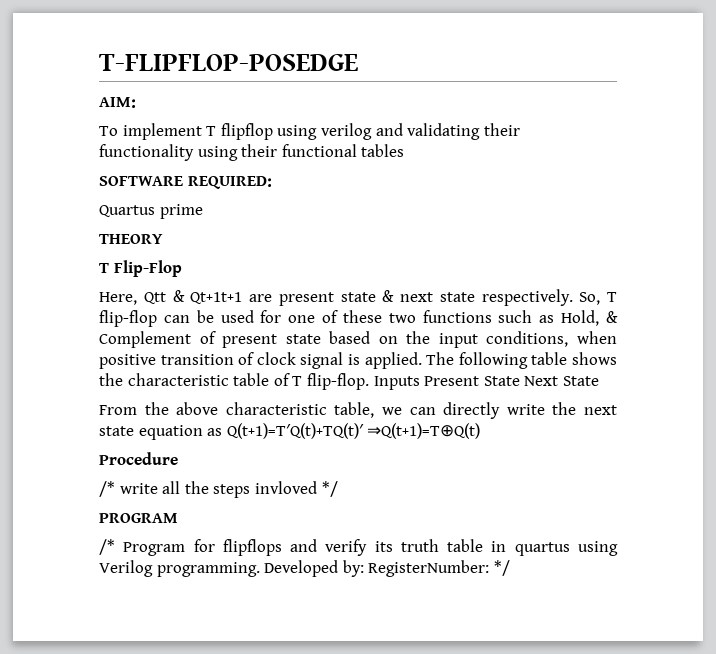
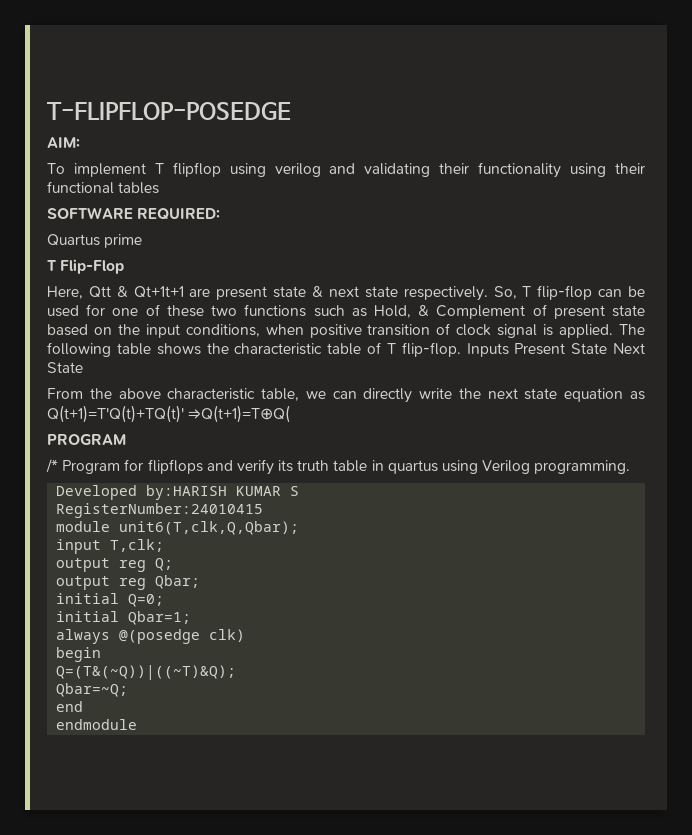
- THEORY
- From the above characteristic table, we can directly write the next state equation as Q(t+1)=T′Q(t)+TQ(t)′ ⇒Q(t+1)=T⊕Q(t)
- Procedure
- /* write all the steps invloved */
+ From the above characteristic table, we can directly write the next state equation as Q(t+1)=T′Q(t)+TQ(t)′ ⇒Q(t+1)=T⊕Q(
- /* Program for flipflops and verify its truth table in quartus using Verilog programming. Developed by: RegisterNumber: */
+ /* Program for flipflops and verify its truth table in quartus using Verilog programming.
+ Developed by:HARISH KUMAR S
+ RegisterNumber:24010415
+ module unit6(T,clk,Q,Qbar);
+ input T,clk;
+ output reg Q;
+ output reg Qbar;
+ initial Q=0;
+ initial Qbar=1;
+ always @(posedge clk)
+ begin
+ Q=(T&(~Q))|((~T)&Q);
+ Qbar=~Q;
+ end
+ endmodule

